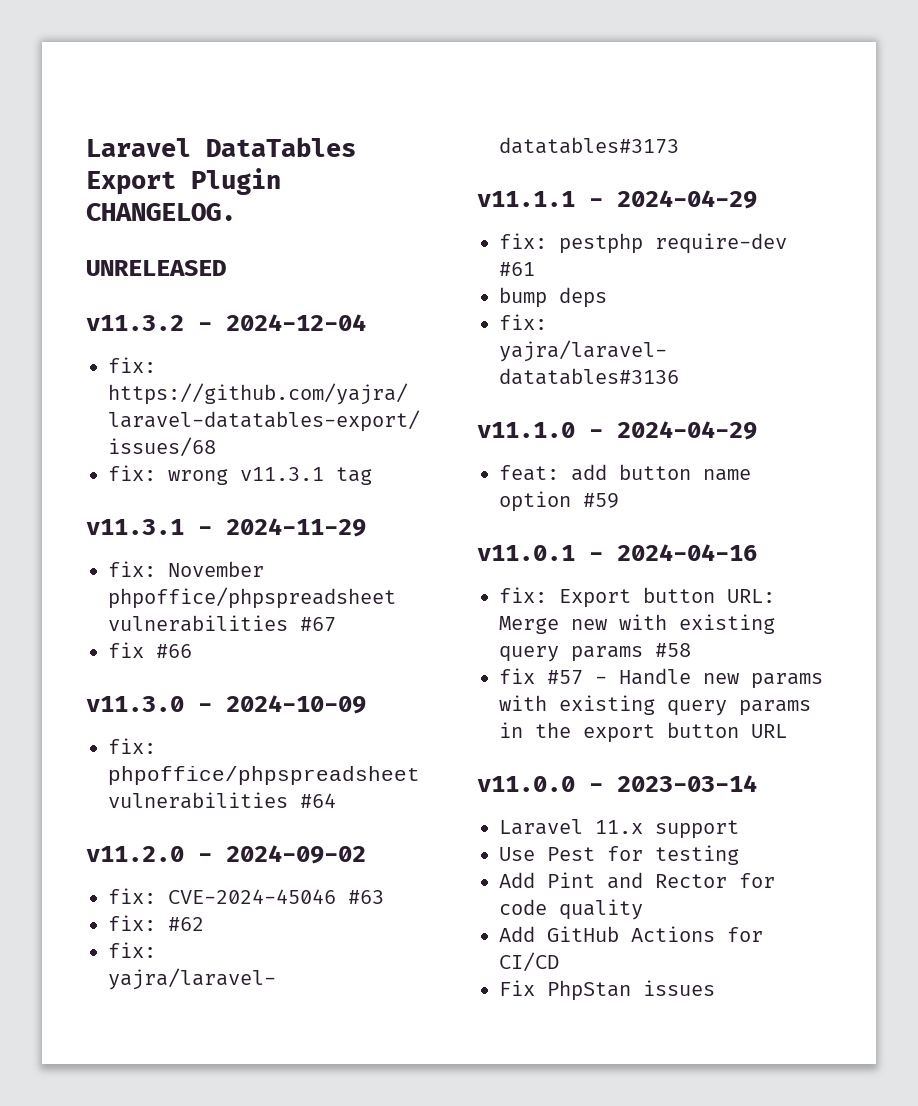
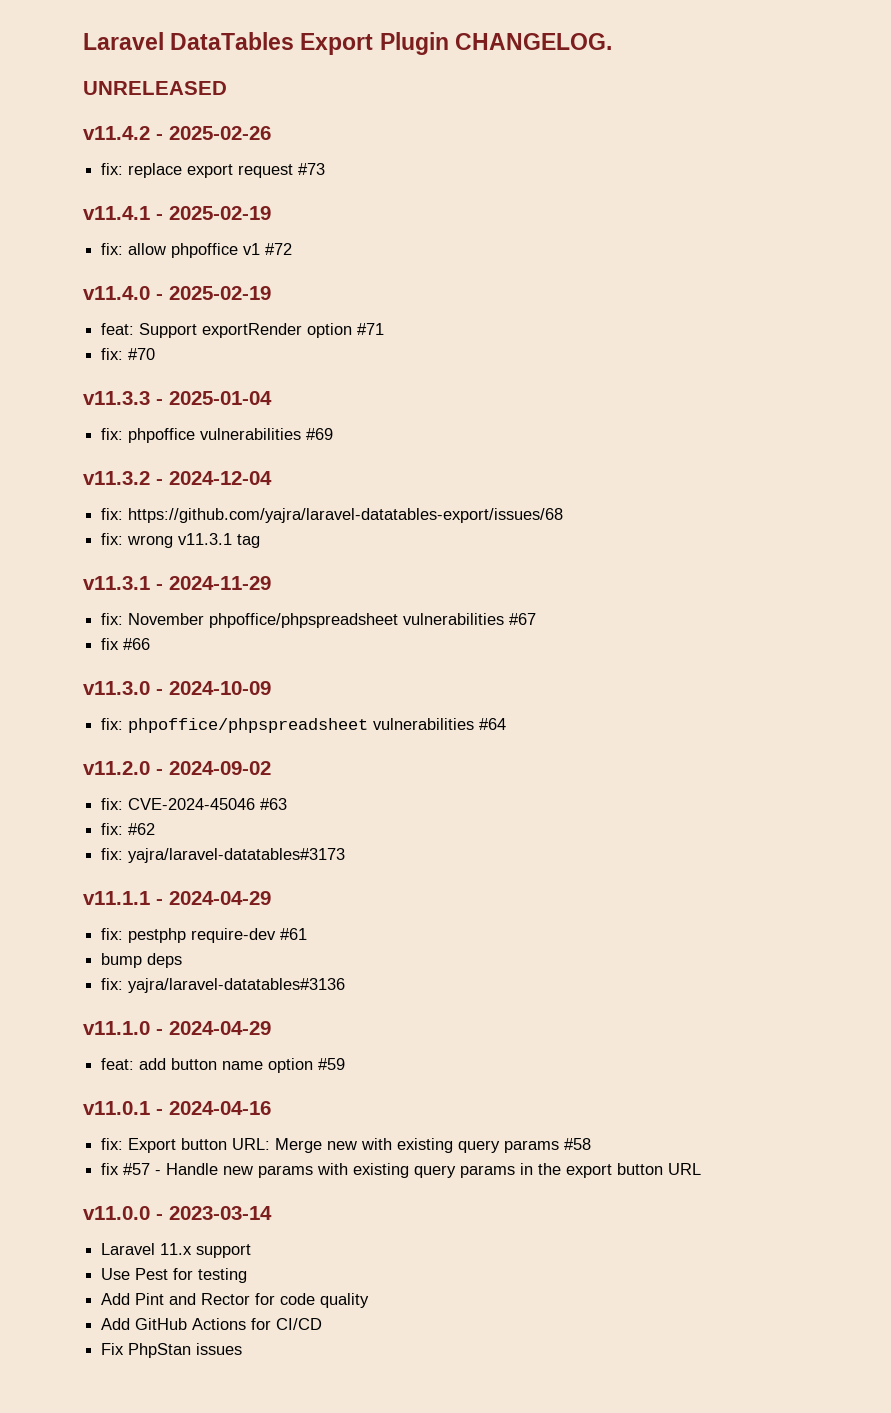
+ v11.4.2 - 2025-02-26
+ fix: replace export request #73
+ v11.4.1 - 2025-02-19
+ fix: allow phpoffice v1 #72
+ v11.4.0 - 2025-02-19
+ feat: Support exportRender option #71
+ fix: #70
+ v11.3.3 - 2025-01-04
+ fix: phpoffice vulnerabilities #69

